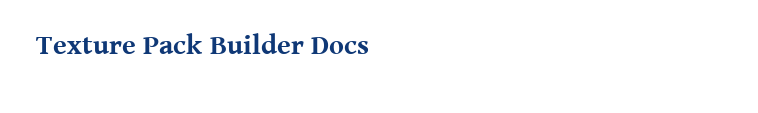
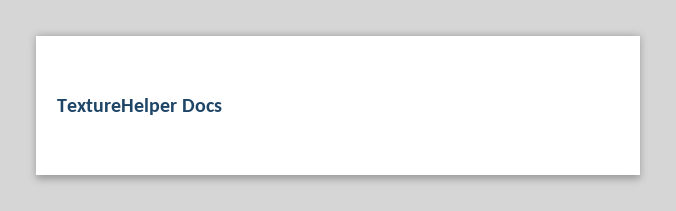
- Texture Pack Builder Docs
+ TextureHelper Docs

